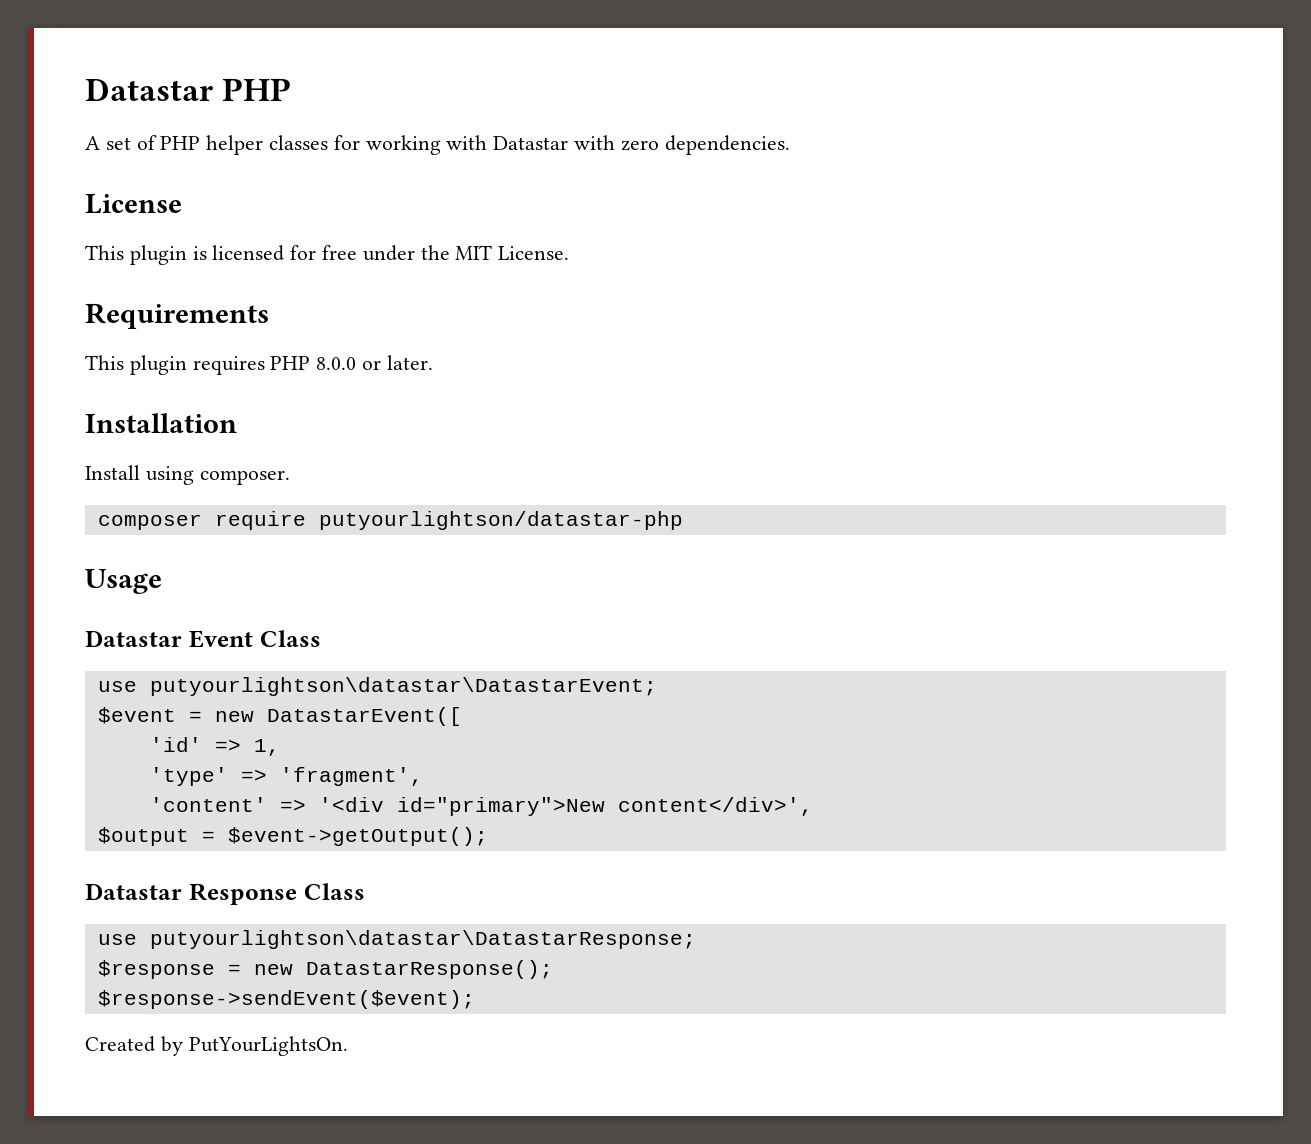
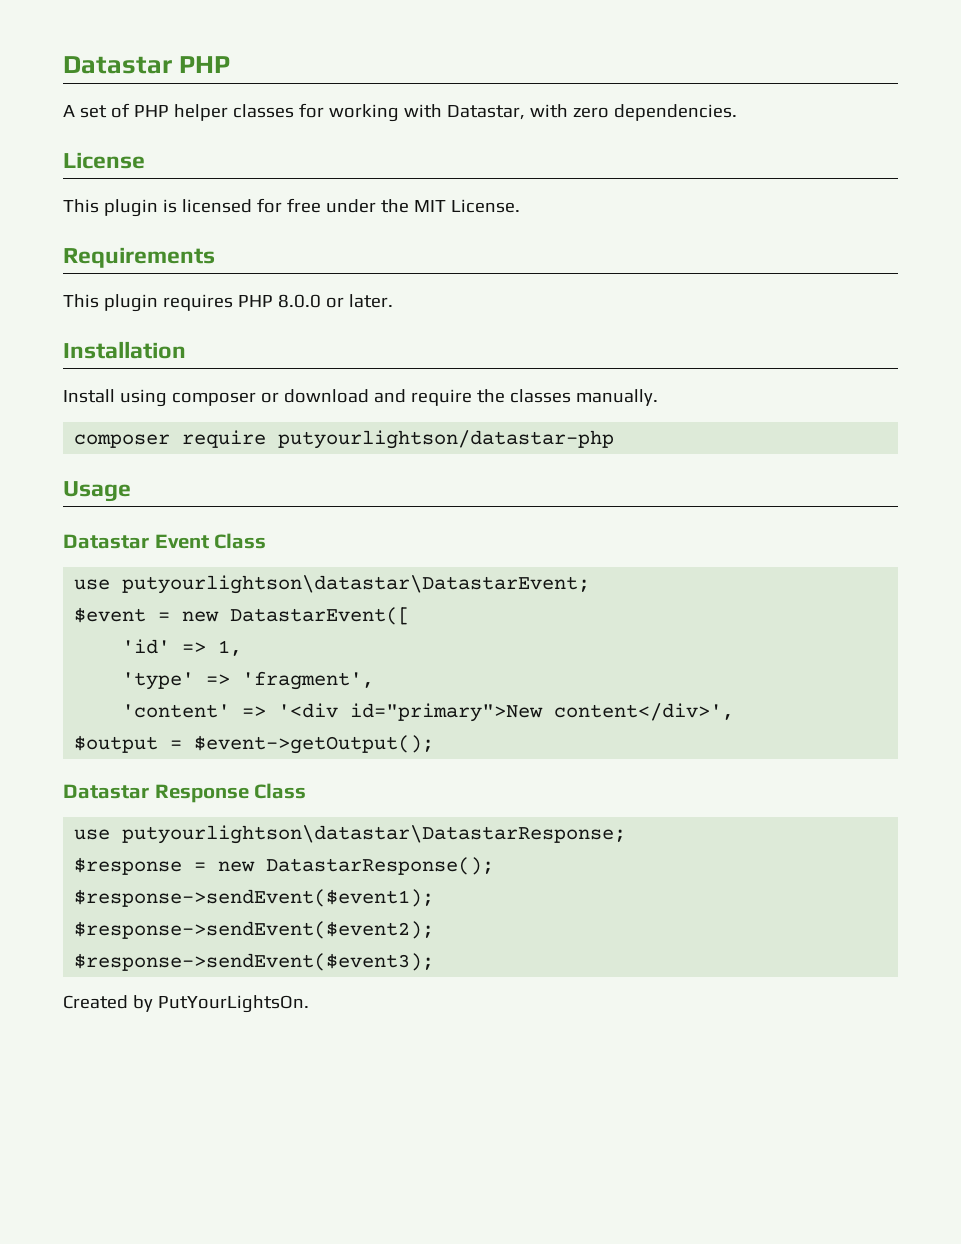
- A set of PHP helper classes for working with Datastar with zero dependencies.
+ A set of PHP helper classes for working with Datastar, with zero dependencies.
- Install using composer.
+ Install using composer or download and require the classes manually.
- $response->sendEvent($event);
+ $response->sendEvent($event1);
+ $response->sendEvent($event2);
+ $response->sendEvent($event3);

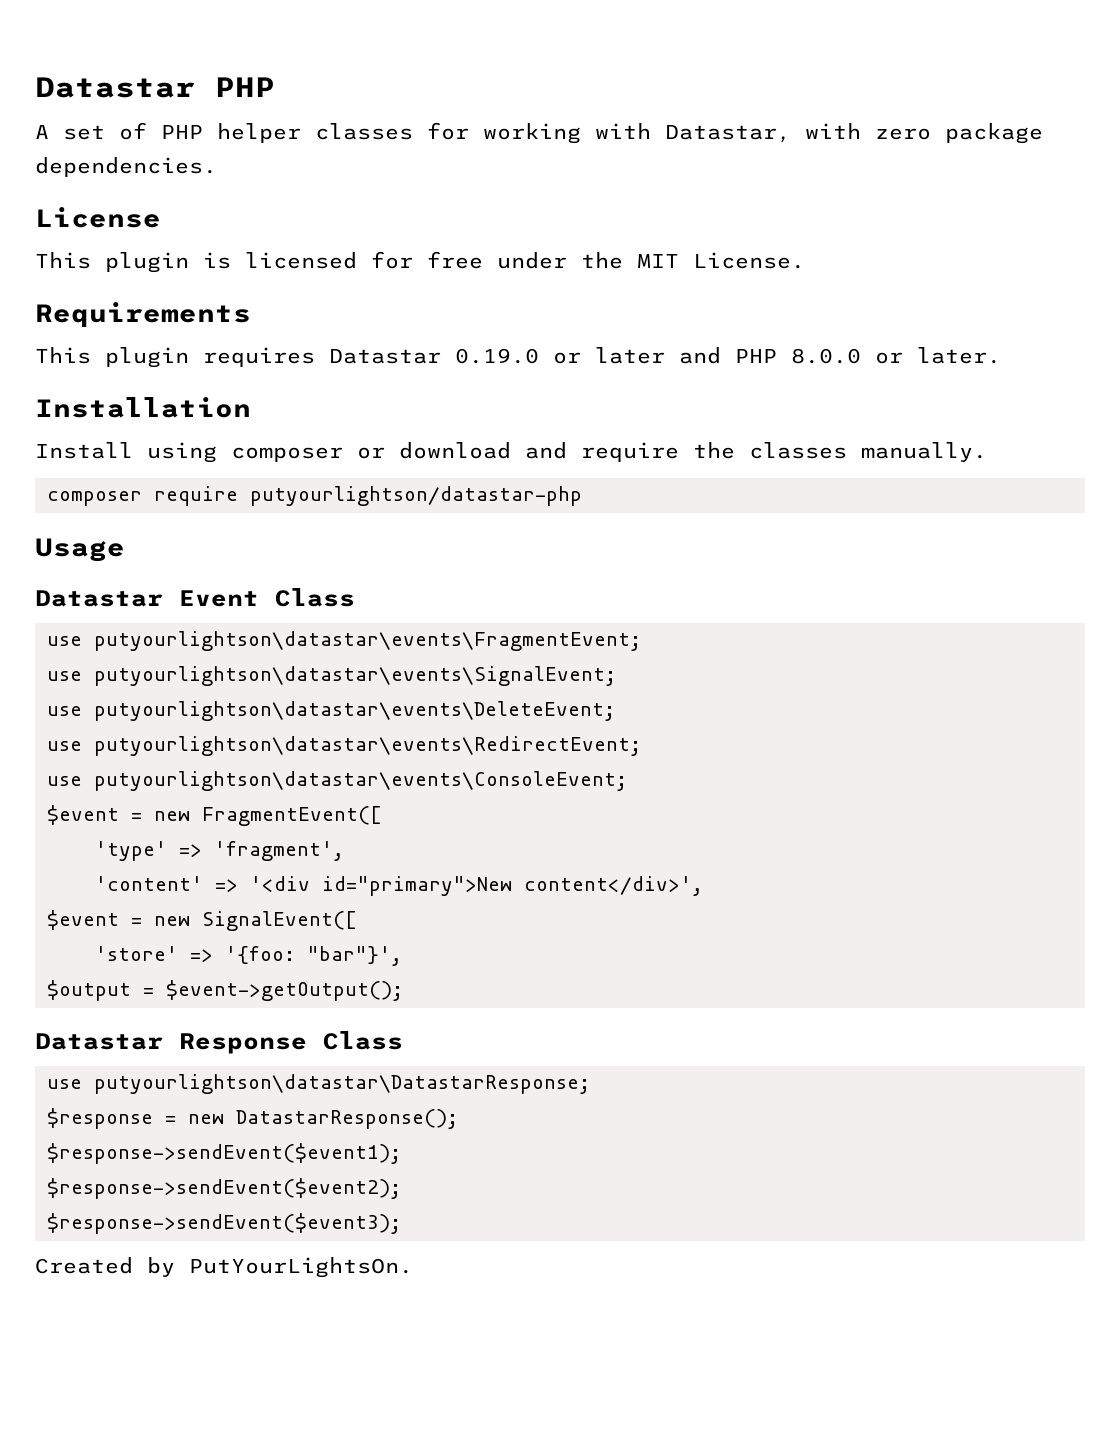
- A set of PHP helper classes for working with Datastar, with zero dependencies.
+ A set of PHP helper classes for working with Datastar, with zero package dependencies.
- This plugin requires PHP 8.0.0 or later.
+ This plugin requires Datastar 0.19.0 or later and PHP 8.0.0 or later.
- use putyourlightson\datastar\DatastarEvent;
- $event = new DatastarEvent([
- 'id' => 1,
+ use putyourlightson\datastar\events\FragmentEvent;
+ use putyourlightson\datastar\events\SignalEvent;
+ use putyourlightson\datastar\events\DeleteEvent;
+ use putyourlightson\datastar\events\RedirectEvent;
+ use putyourlightson\datastar\events\ConsoleEvent;
+ $event = new FragmentEvent([
+ $event = new SignalEvent([
+ 'store' => '{foo: "bar"}',

